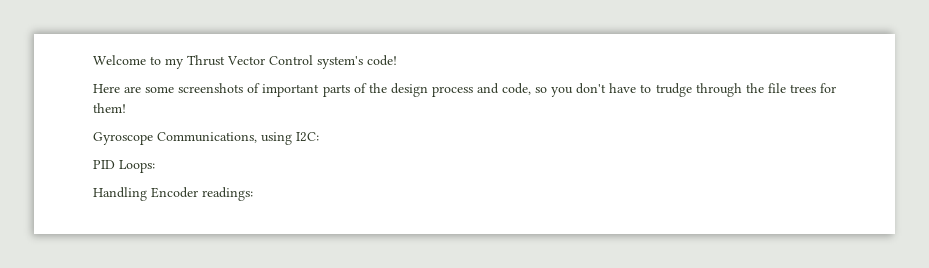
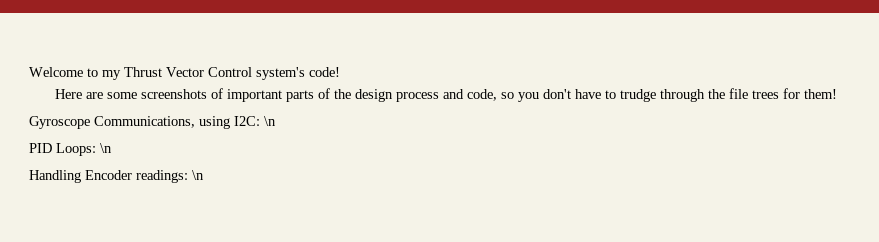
- Gyroscope Communications, using I2C:
+ Gyroscope Communications, using I2C: \n
- PID Loops:
+ PID Loops: \n
- Handling Encoder readings:
+ Handling Encoder readings: \n

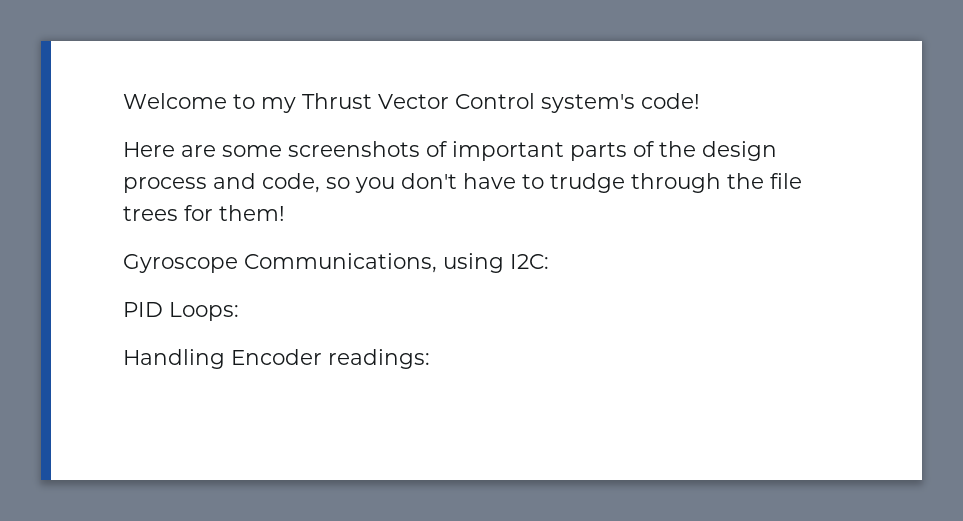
- Gyroscope Communications, using I2C: \n
+ Gyroscope Communications, using I2C:
- PID Loops: \n
+ PID Loops:
- Handling Encoder readings: \n
+ Handling Encoder readings:

